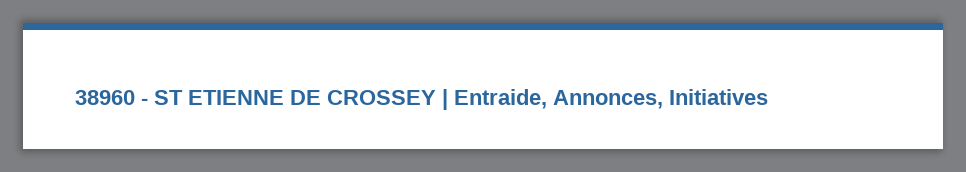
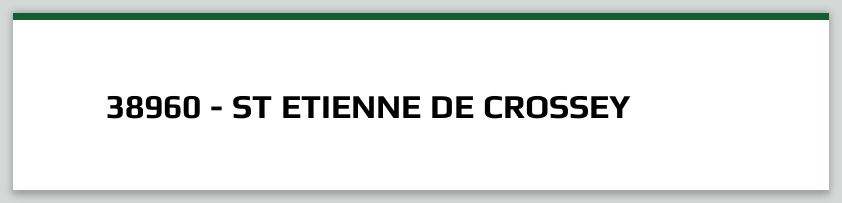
- 38960 - ST ETIENNE DE CROSSEY | Entraide, Annonces, Initiatives
+ 38960 - ST ETIENNE DE CROSSEY

